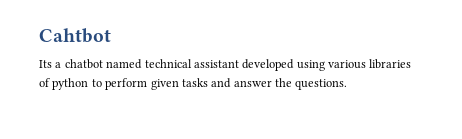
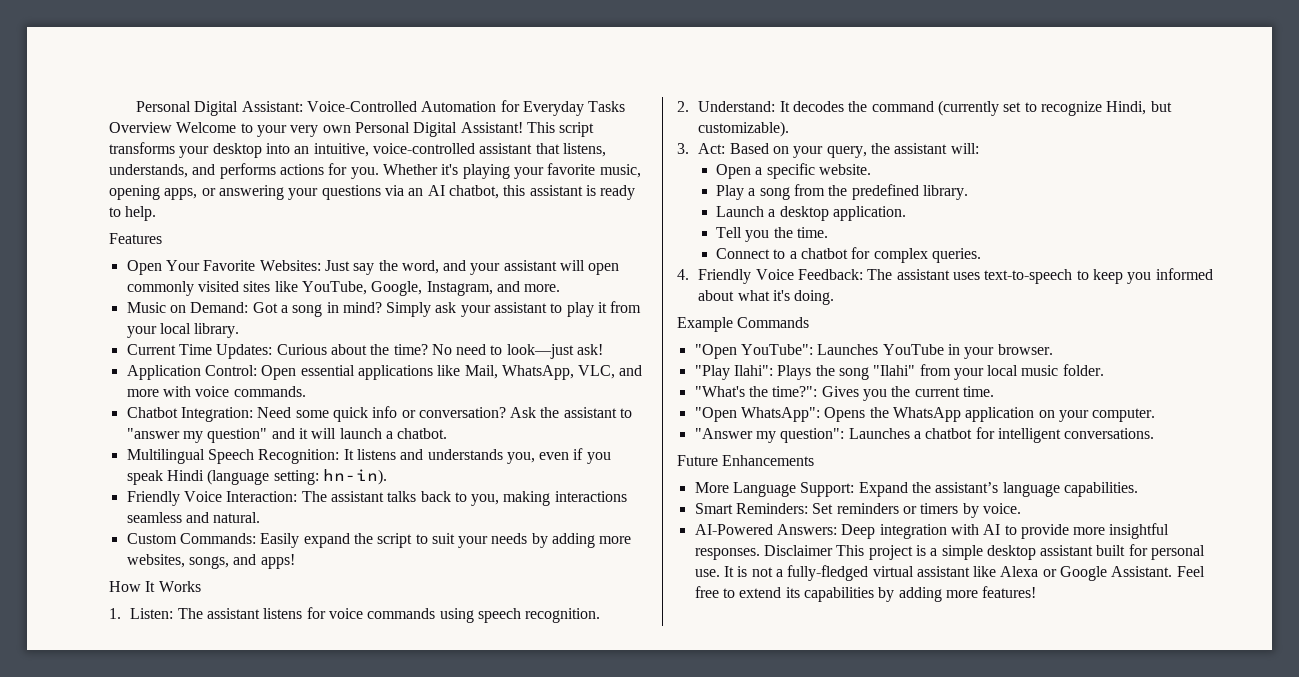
- Cahtbot
- Its a chatbot named technical assistant developed using various libraries of python to perform given tasks and answer the questions.
+ Personal Digital Assistant: Voice-Controlled Automation for Everyday Tasks Overview Welcome to your very own Personal Digital Assistant! This script transforms your desktop into an intuitive, voice-controlled assistant that listens, understands, and performs actions for you. Whether it's playing your favorite music, opening apps, or answering your questions via an AI chatbot, this assistant is ready to help.
+ Features
+ Open Your Favorite Websites: Just say the word, and your assistant will open commonly visited sites like YouTube, Google, Instagram, and more.
+ Music on Demand: Got a song in mind? Simply ask your assistant to play it from your local library.
+ Current Time Updates: Curious about the time? No need to look—just ask!
+ Application Control: Open essential applications like Mail, WhatsApp, VLC, and more with voice commands.
+ Chatbot Integration: Need some quick info or conversation? Ask the assistant to "answer my question" and it will launch a chatbot.
+ Multilingual Speech Recognition: It listens and understands you, even if you speak Hindi (language setting: hn-in).
+ Friendly Voice Interaction: The assistant talks back to you, making interactions seamless and natural.
+ Custom Commands: Easily expand the script to suit your needs by adding more websites, songs, and apps!
+ How It Works
+ 1. Listen: The assistant listens for voice commands using speech recognition.
+ 2. Understand: It decodes the command (currently set to recognize Hindi, but customizable).
+ 3. Act: Based on your query, the assistant will:
+ Open a specific website.
+ Play a song from the predefined library.
+ Launch a desktop application.
+ Tell you the time.
+ Connect to a chatbot for complex queries.
+ 4. Friendly Voice Feedback: The assistant uses text-to-speech to keep you informed about what it's doing.
+ Example Commands
+ "Open YouTube": Launches YouTube in your browser.
+ "Play Ilahi": Plays the song "Ilahi" from your local music folder.
+ "What's the time?": Gives you the current time.
+ "Open WhatsApp": Opens the WhatsApp application on your computer.
+ "Answer my question": Launches a chatbot for intelligent conversations.
+ Future Enhancements
+ More Language Support: Expand the assistant’s language capabilities.
+ Smart Reminders: Set reminders or timers by voice.
+ AI-Powered Answers: Deep integration with AI to provide more insightful responses. Disclaimer This project is a simple desktop assistant built for personal use. It is not a fully-fledged virtual assistant like Alexa or Google Assistant. Feel free to extend its capabilities by adding more features!

